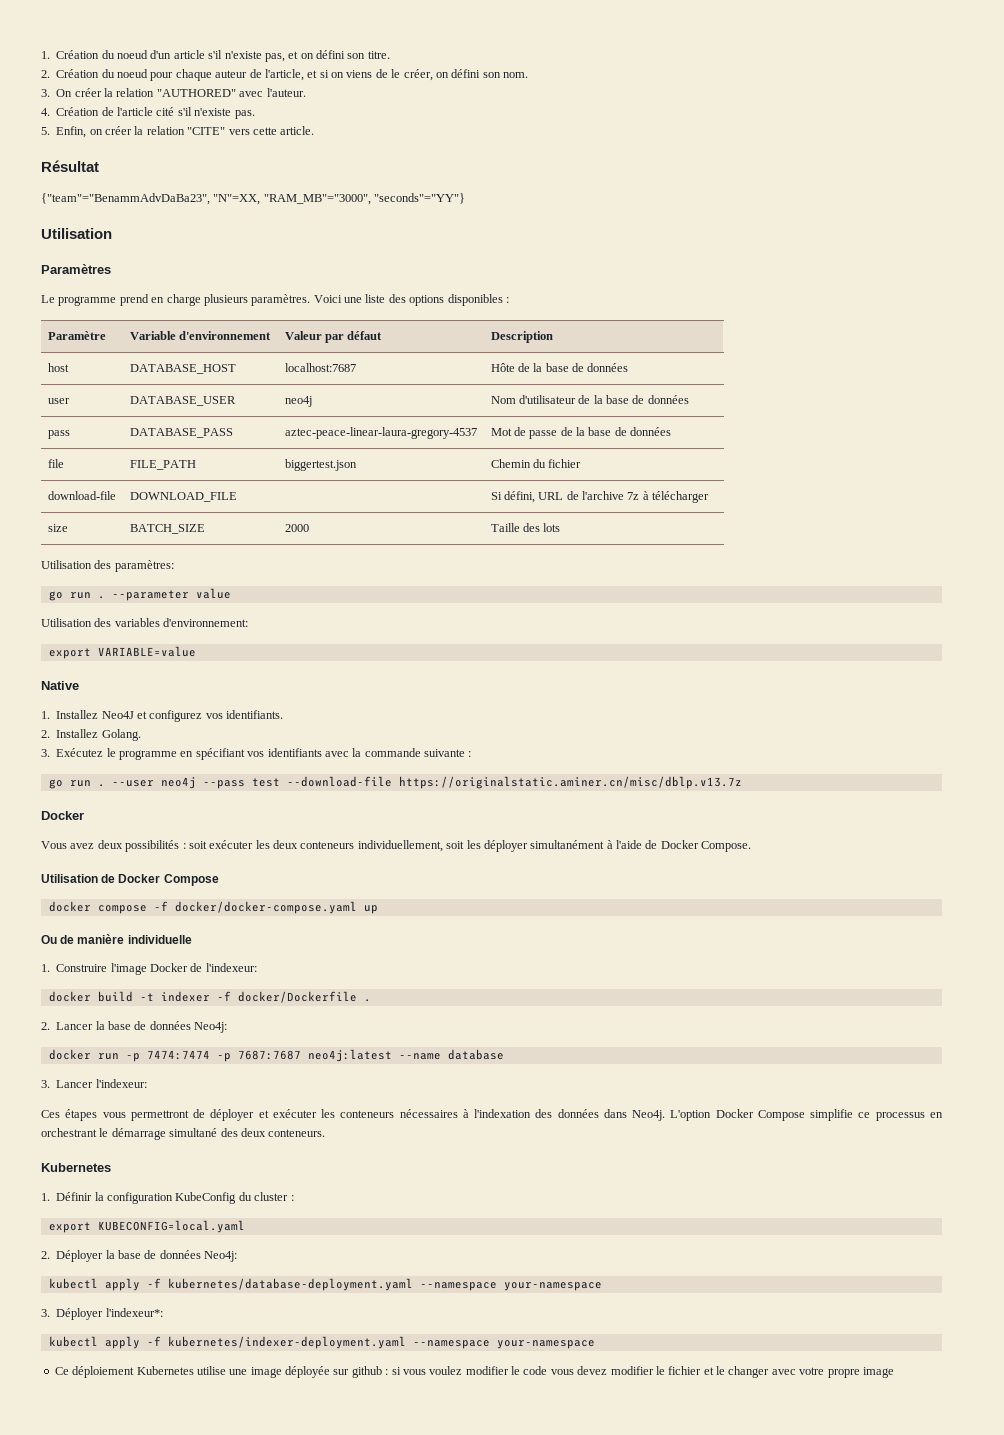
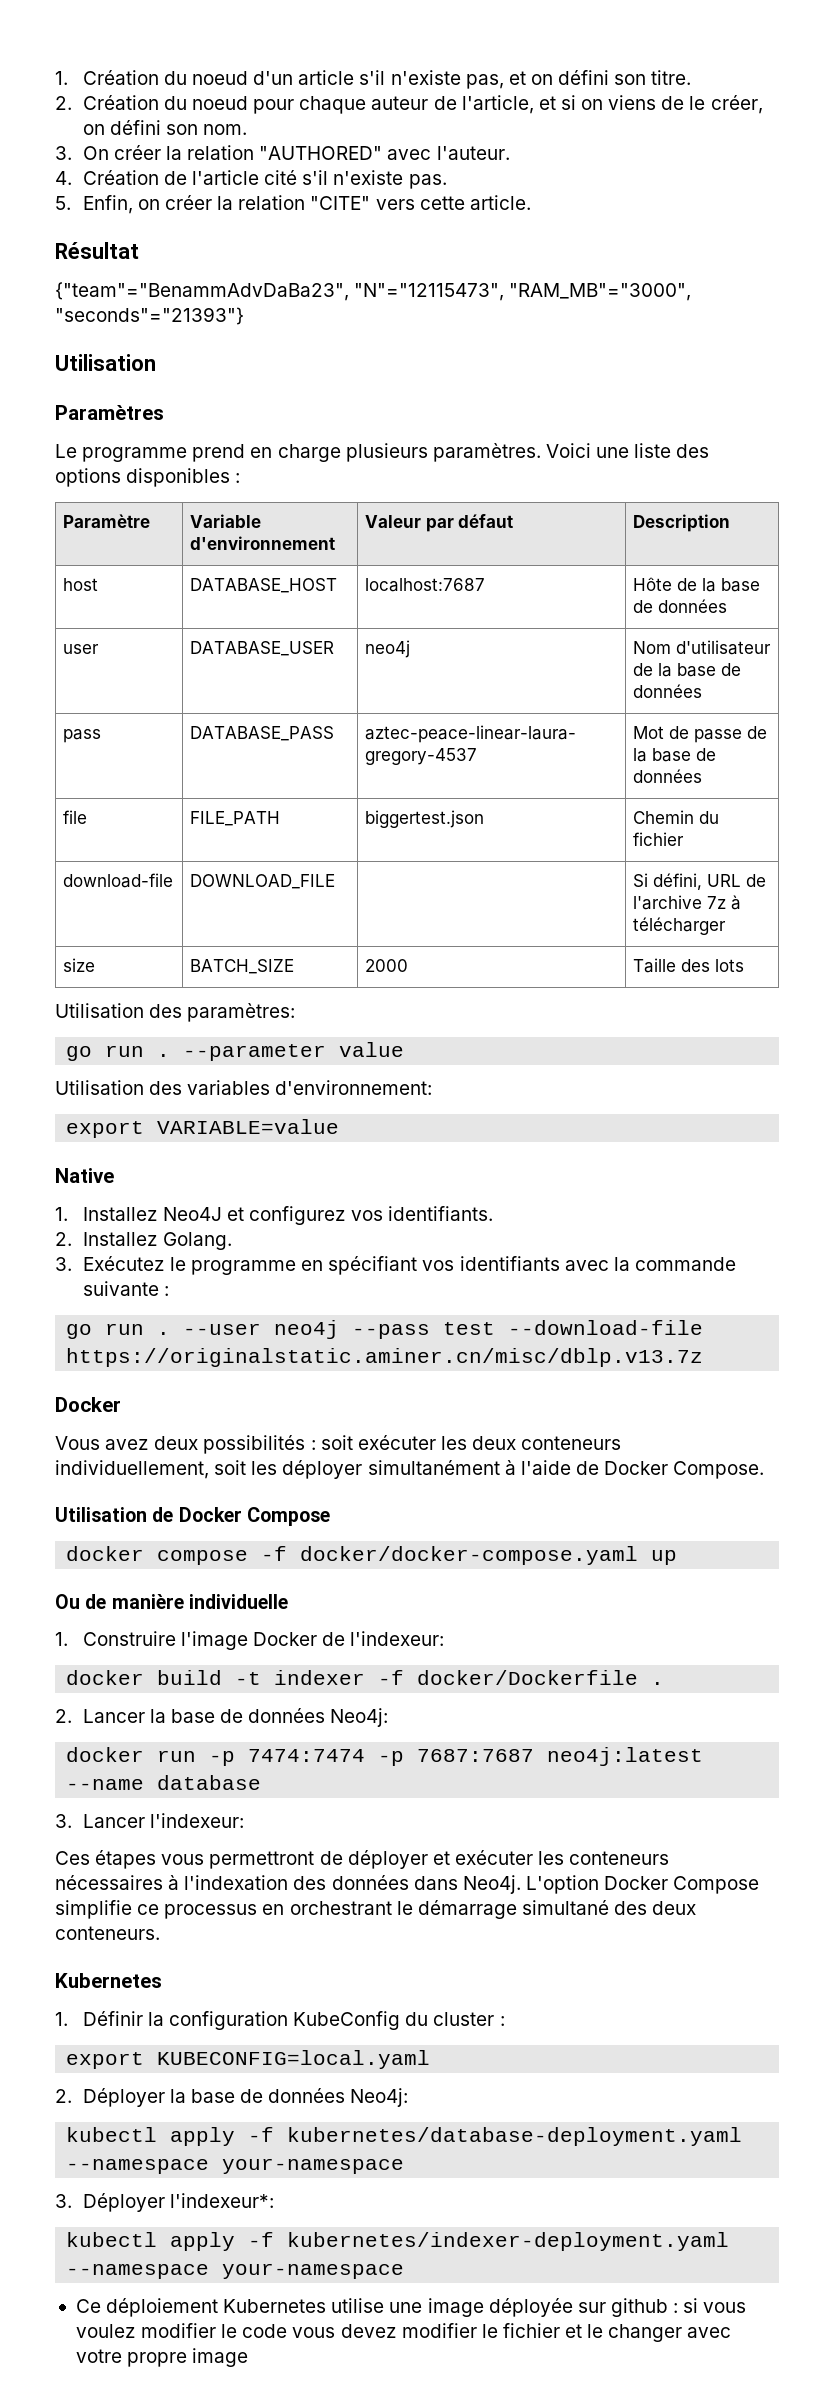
- {"team"="BenammAdvDaBa23", "N"=XX, "RAM_MB"="3000", "seconds"="YY"}
+ {"team"="BenammAdvDaBa23", "N"="12115473", "RAM_MB"="3000", "seconds"="21393"}

